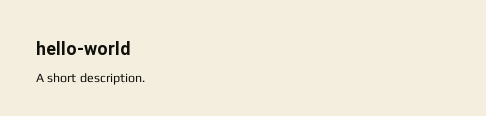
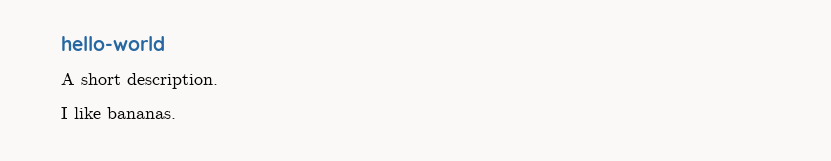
+ I like bananas.

